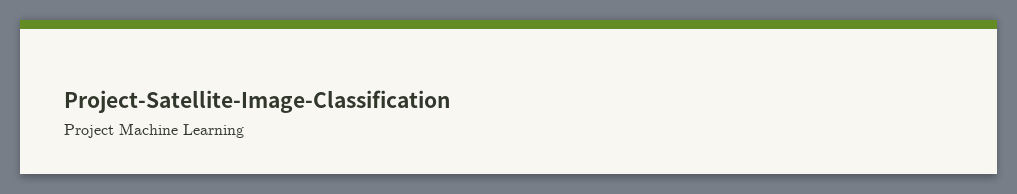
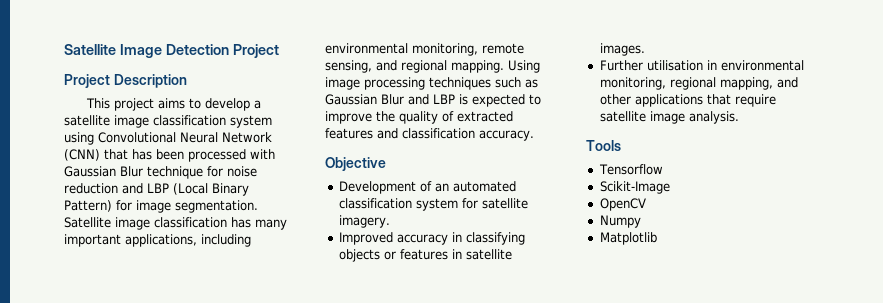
- Project-Satellite-Image-Classification
- Project Machine Learning
+ Satellite Image Detection Project
+ Project Description
+ This project aims to develop a satellite image classification system using Convolutional Neural Network (CNN) that has been processed with Gaussian Blur technique for noise reduction and LBP (Local Binary Pattern) for image segmentation. Satellite image classification has many important applications, including environmental monitoring, remote sensing, and regional mapping. Using image processing techniques such as Gaussian Blur and LBP is expected to improve the quality of extracted features and classification accuracy.
+ Objective
+ Development of an automated classification system for satellite imagery.
+ Improved accuracy in classifying objects or features in satellite images.
+ Further utilisation in environmental monitoring, regional mapping, and other applications that require satellite image analysis.
+ Tools
+ Tensorflow
+ Scikit-Image
+ OpenCV
+ Numpy
+ Matplotlib

